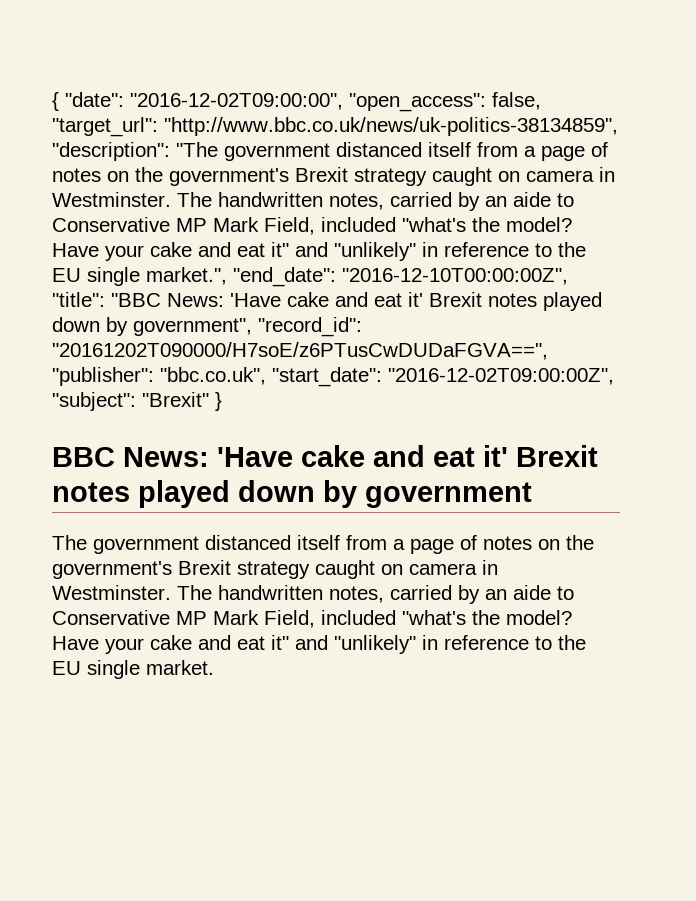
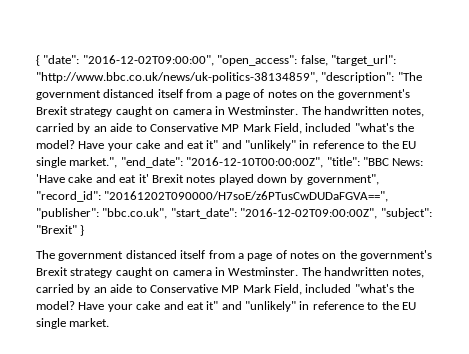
- BBC News: 'Have cake and eat it' Brexit notes played down by government

